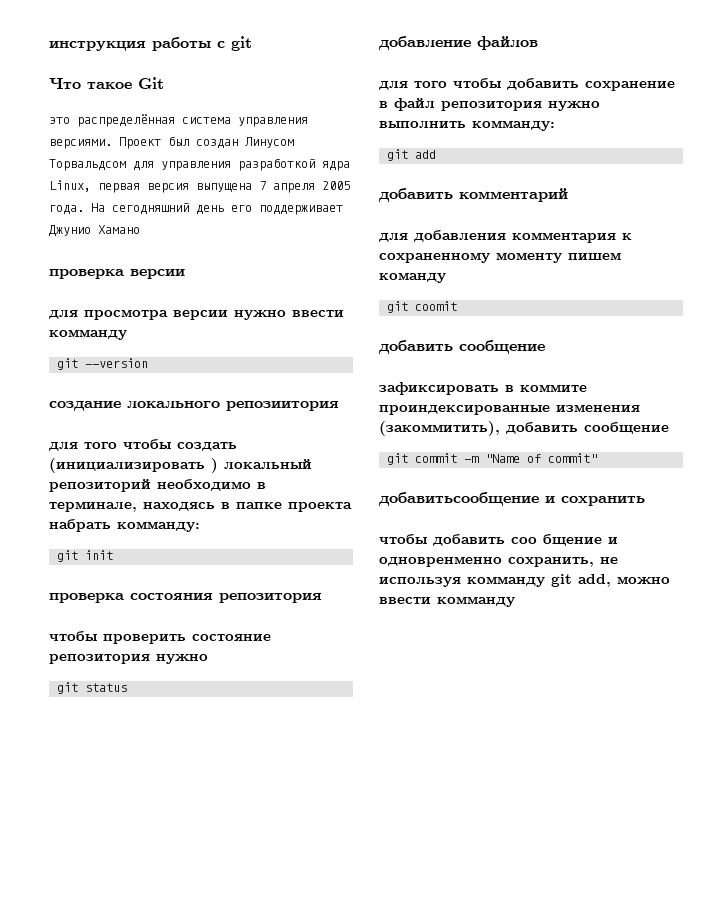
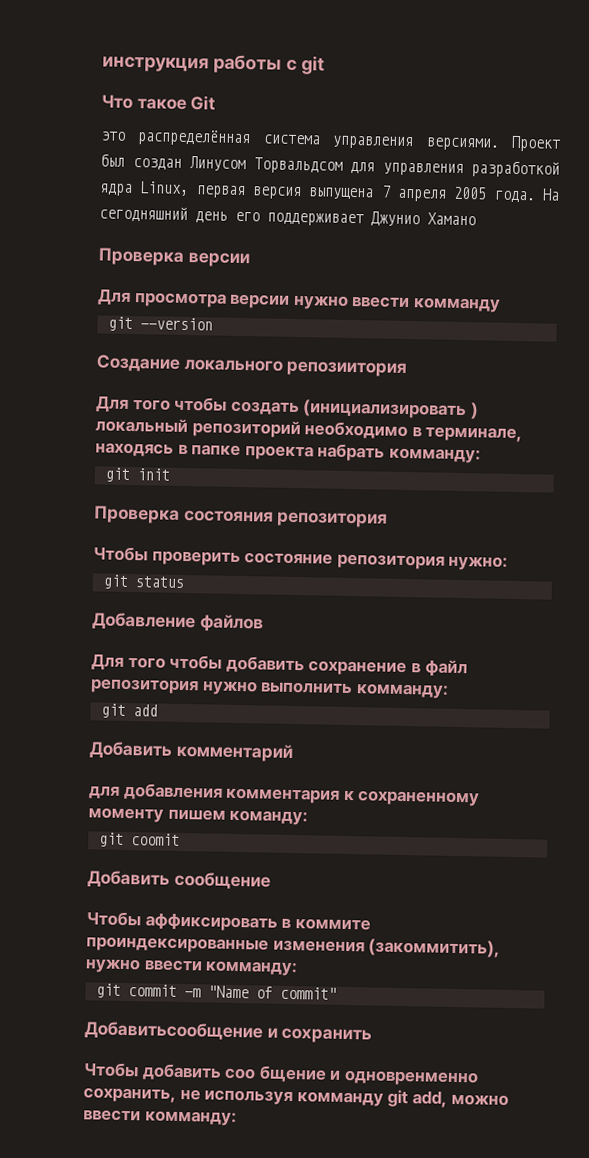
- проверка версии
+ Проверка версии
- для просмотра версии нужно ввести комманду
+ Для просмотра версии нужно ввести комманду
- сoздание локального репозиитория
+ Сoздание локального репозиитория
- для того чтобы создать (инициализировать ) локальный репозиторий необходимо в терминале, находясь в папке проекта набрать комманду:
+ Для того чтобы создать (инициализировать ) локальный репозиторий необходимо в терминале, находясь в папке проекта набрать комманду:
- проверка состояния репозитория
+ Проверка состояния репозитория
- чтобы проверить состояние репозитория нужно
+ Чтобы проверить состояние репозитория нужно:
- добавление файлов
+ Добавление файлов
- для того чтобы добавить сохранение в файл репозитория нужно выполнить комманду:
+ Для того чтобы добавить сохранение в файл репозитория нужно выполнить комманду:
- добавить комментарий
+ Добавить комментарий
- для добавления комментария к сохраненному моменту пишем команду
+ для добавления комментария к сохраненному моменту пишем команду:
  git coomit
- добавить сообщение
- зафиксировать в коммите проиндексированные изменения (закоммитить), добавить сообщение
+ Добавить сообщение
+ Чтобы аффиксировать в коммите проиндексированные изменения (закоммитить), нужно ввести комманду:
- добавитьсообщение и сохранить
+ Добавитьсообщение и сохранить
- чтобы добавить соо бщение и одновренменно сохранить, не используя комманду git add, можно ввести комманду
+ Чтобы добавить соо бщение и одновренменно сохранить, не используя комманду git add, можно ввести комманду:

